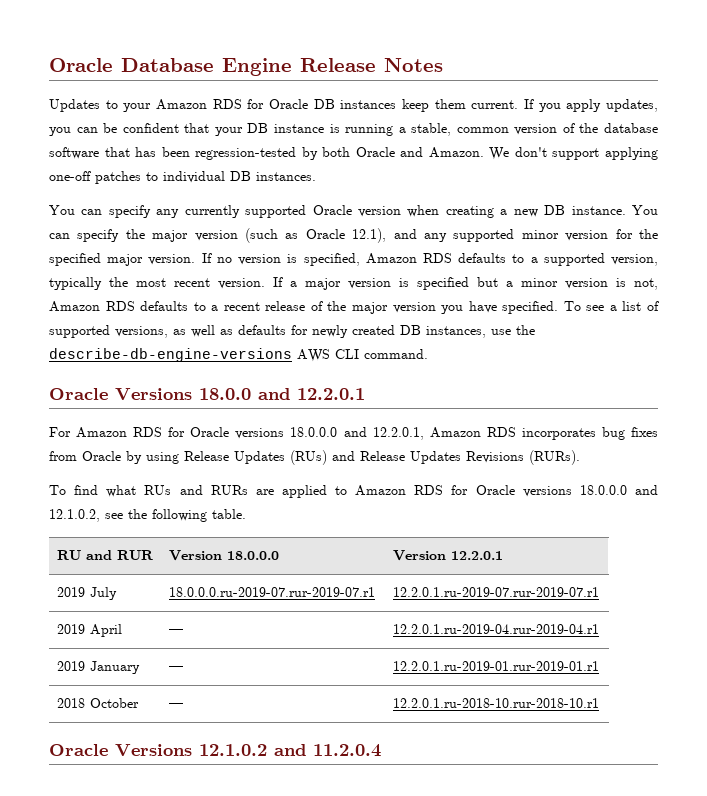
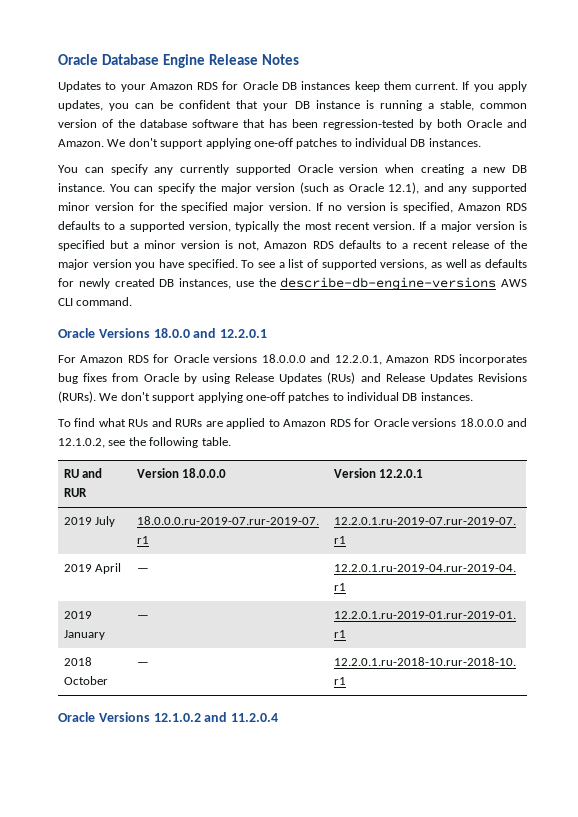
- For Amazon RDS for Oracle versions 18.0.0.0 and 12.2.0.1, Amazon RDS incorporates bug fixes from Oracle by using Release Updates (RUs) and Release Updates Revisions (RURs).
+ For Amazon RDS for Oracle versions 18.0.0.0 and 12.2.0.1, Amazon RDS incorporates bug fixes from Oracle by using Release Updates (RUs) and Release Updates Revisions (RURs). We don't support applying one-off patches to individual DB instances.

